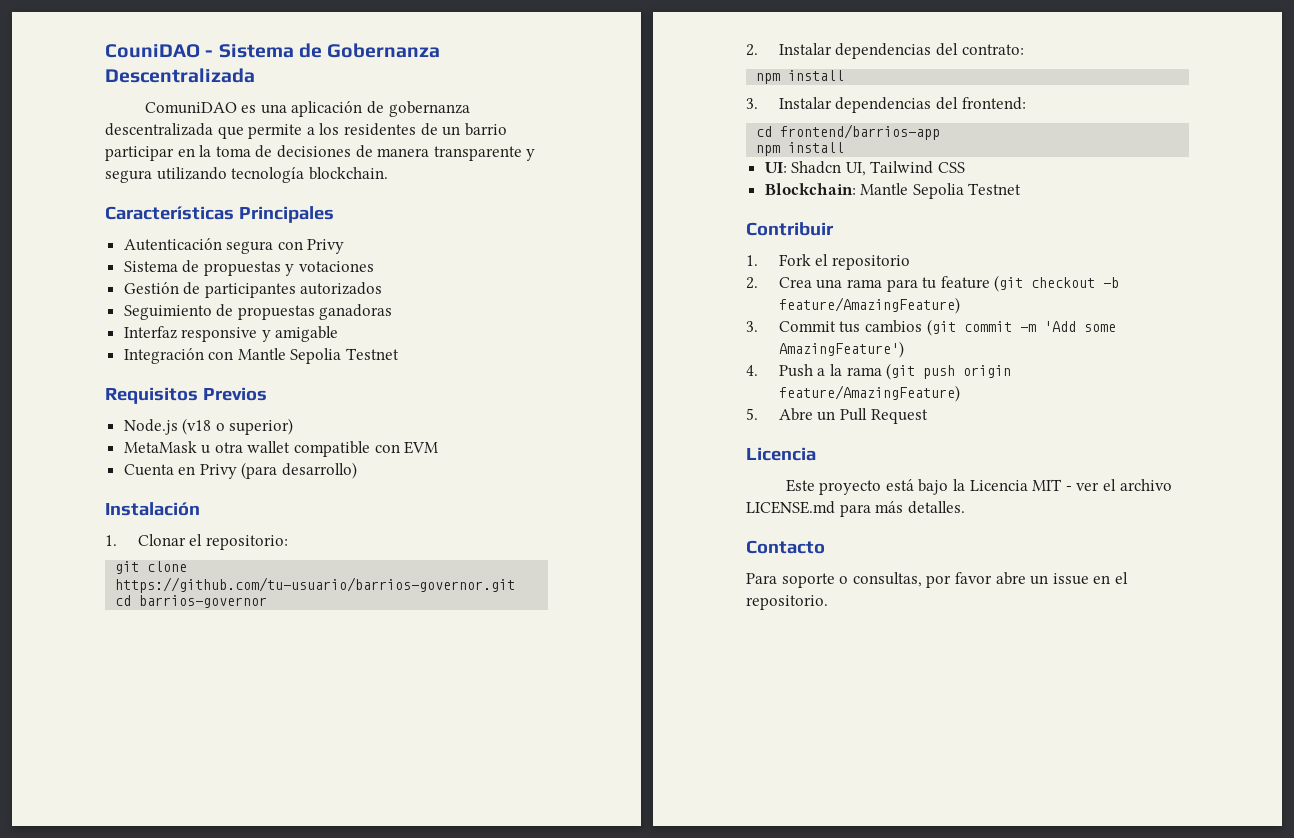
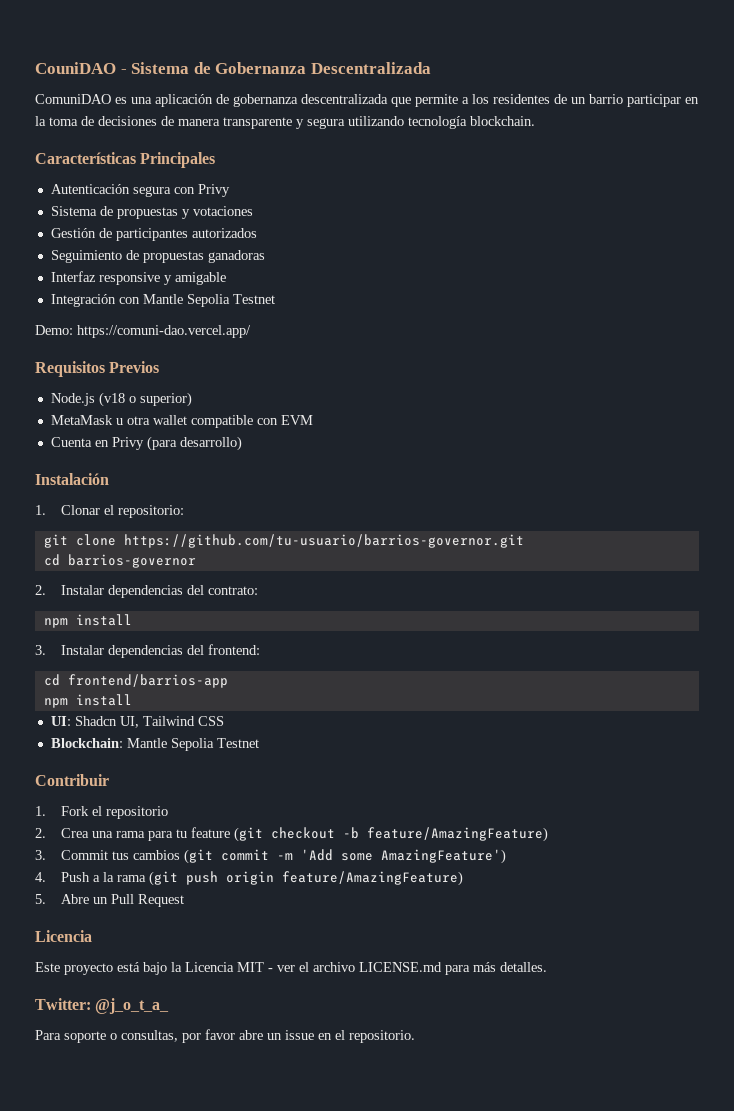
+ Demo: https://comuni-dao.vercel.app/
- Contacto
+ Twitter: @j_o_t_a_

